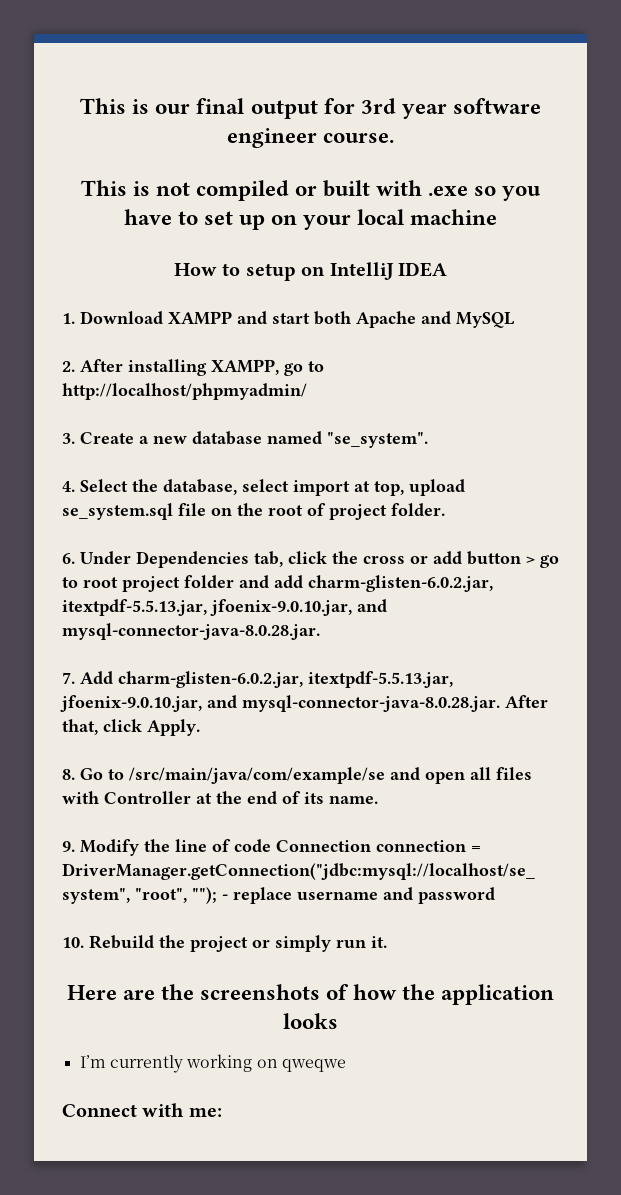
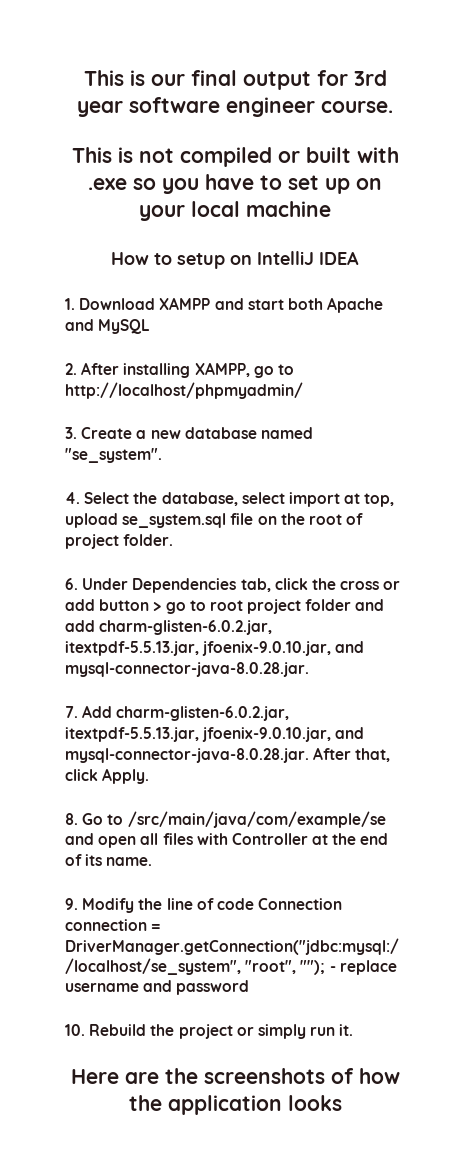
- I’m currently working on qweqwe
- Connect with me:

